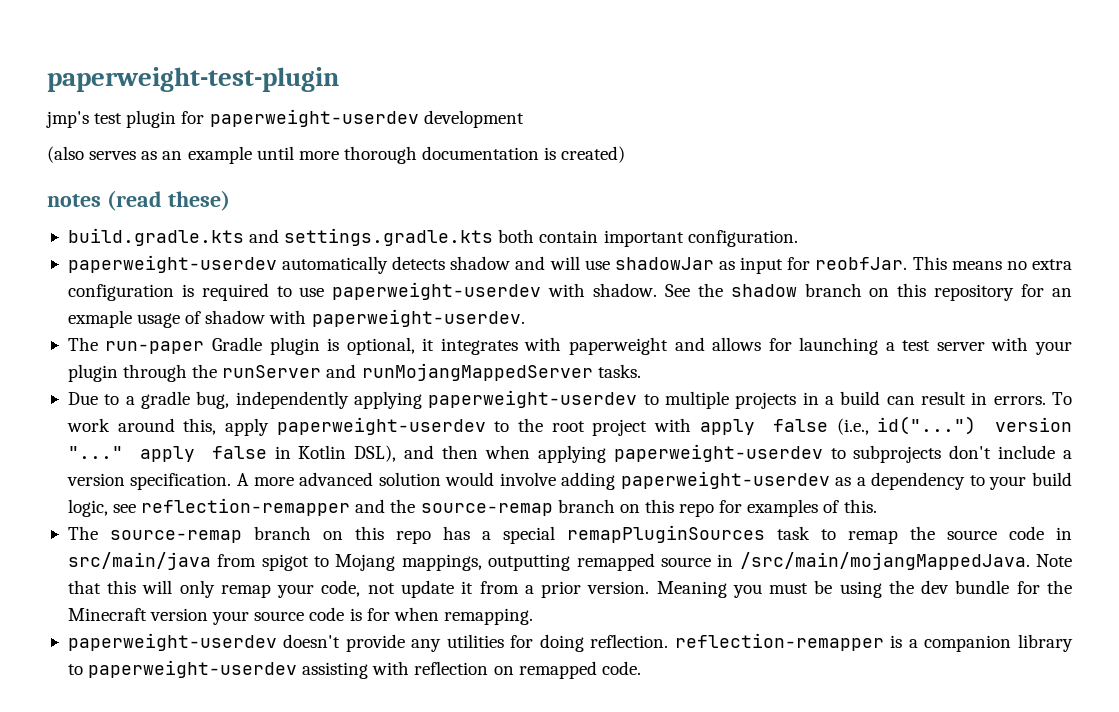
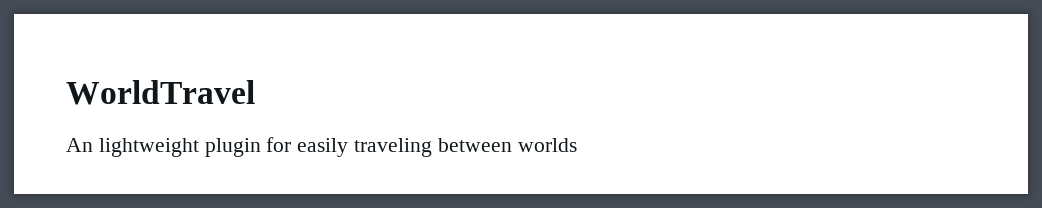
- paperweight-test-plugin
- jmp's test plugin for paperweight-userdev development
- (also serves as an example until more thorough documentation is created)
- notes (read these)
- build.gradle.kts and settings.gradle.kts both contain important configuration.
- paperweight-userdev automatically detects shadow and will use shadowJar as input for reobfJar. This means no extra configuration is required to use paperweight-userdev with shadow. See the shadow branch on this repository for an exmaple usage of shadow with paperweight-userdev.
- The run-paper Gradle plugin is optional, it integrates with paperweight and allows for launching a test server with your plugin through the runServer and runMojangMappedServer tasks.
- Due to a gradle bug, independently applying paperweight-userdev to multiple projects in a build can result in errors. To work around this, apply paperweight-userdev to the root project with apply false (i.e., id("...") version "..." apply false in Kotlin DSL), and then when applying paperweight-userdev to subprojects don't include a version specification. A more advanced solution would involve adding paperweight-userdev as a dependency to your build logic, see reflection-remapper and the source-remap branch on this repo for examples of this.
- The source-remap branch on this repo has a special remapPluginSources task to remap the source code in src/main/java from spigot to Mojang mappings, outputting remapped source in /src/main/mojangMappedJava. Note that this will only remap your code, not update it from a prior version. Meaning you must be using the dev bundle for the Minecraft version your source code is for when remapping.
- paperweight-userdev doesn't provide any utilities for doing reflection. reflection-remapper is a companion library to paperweight-userdev assisting with reflection on remapped code.
+ WorldTravel
+ An lightweight plugin for easily traveling between worlds

